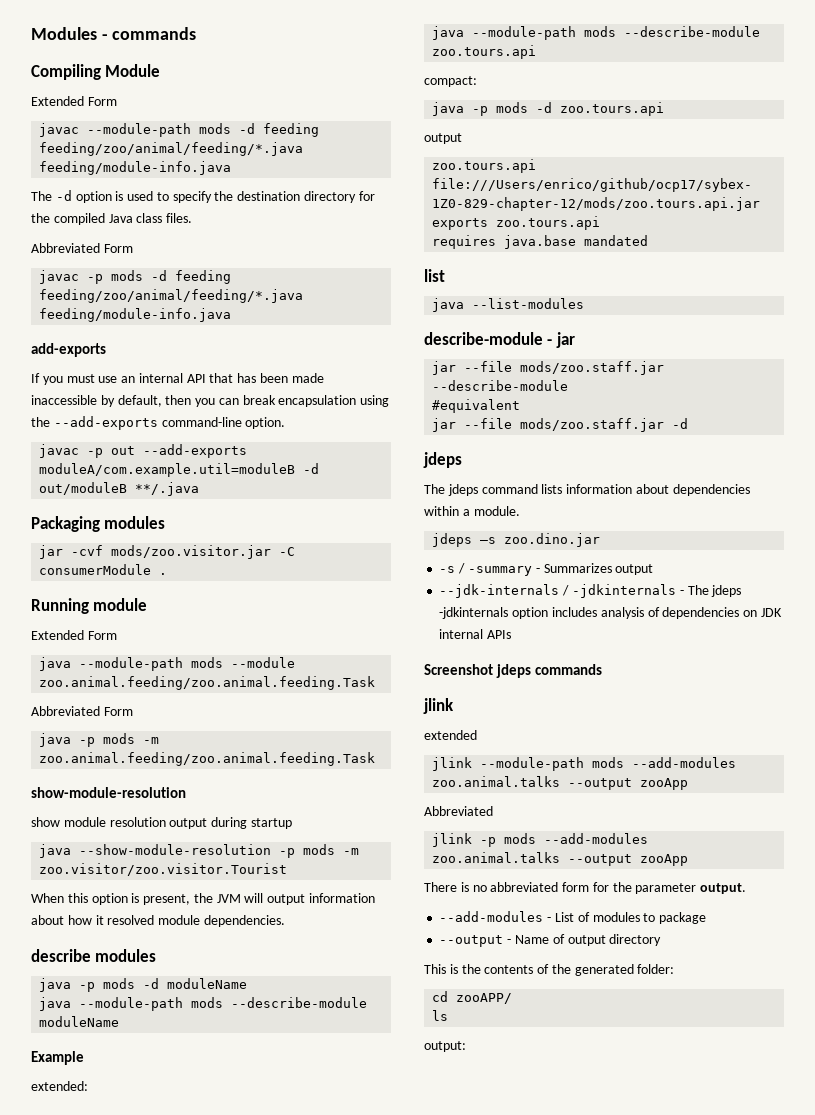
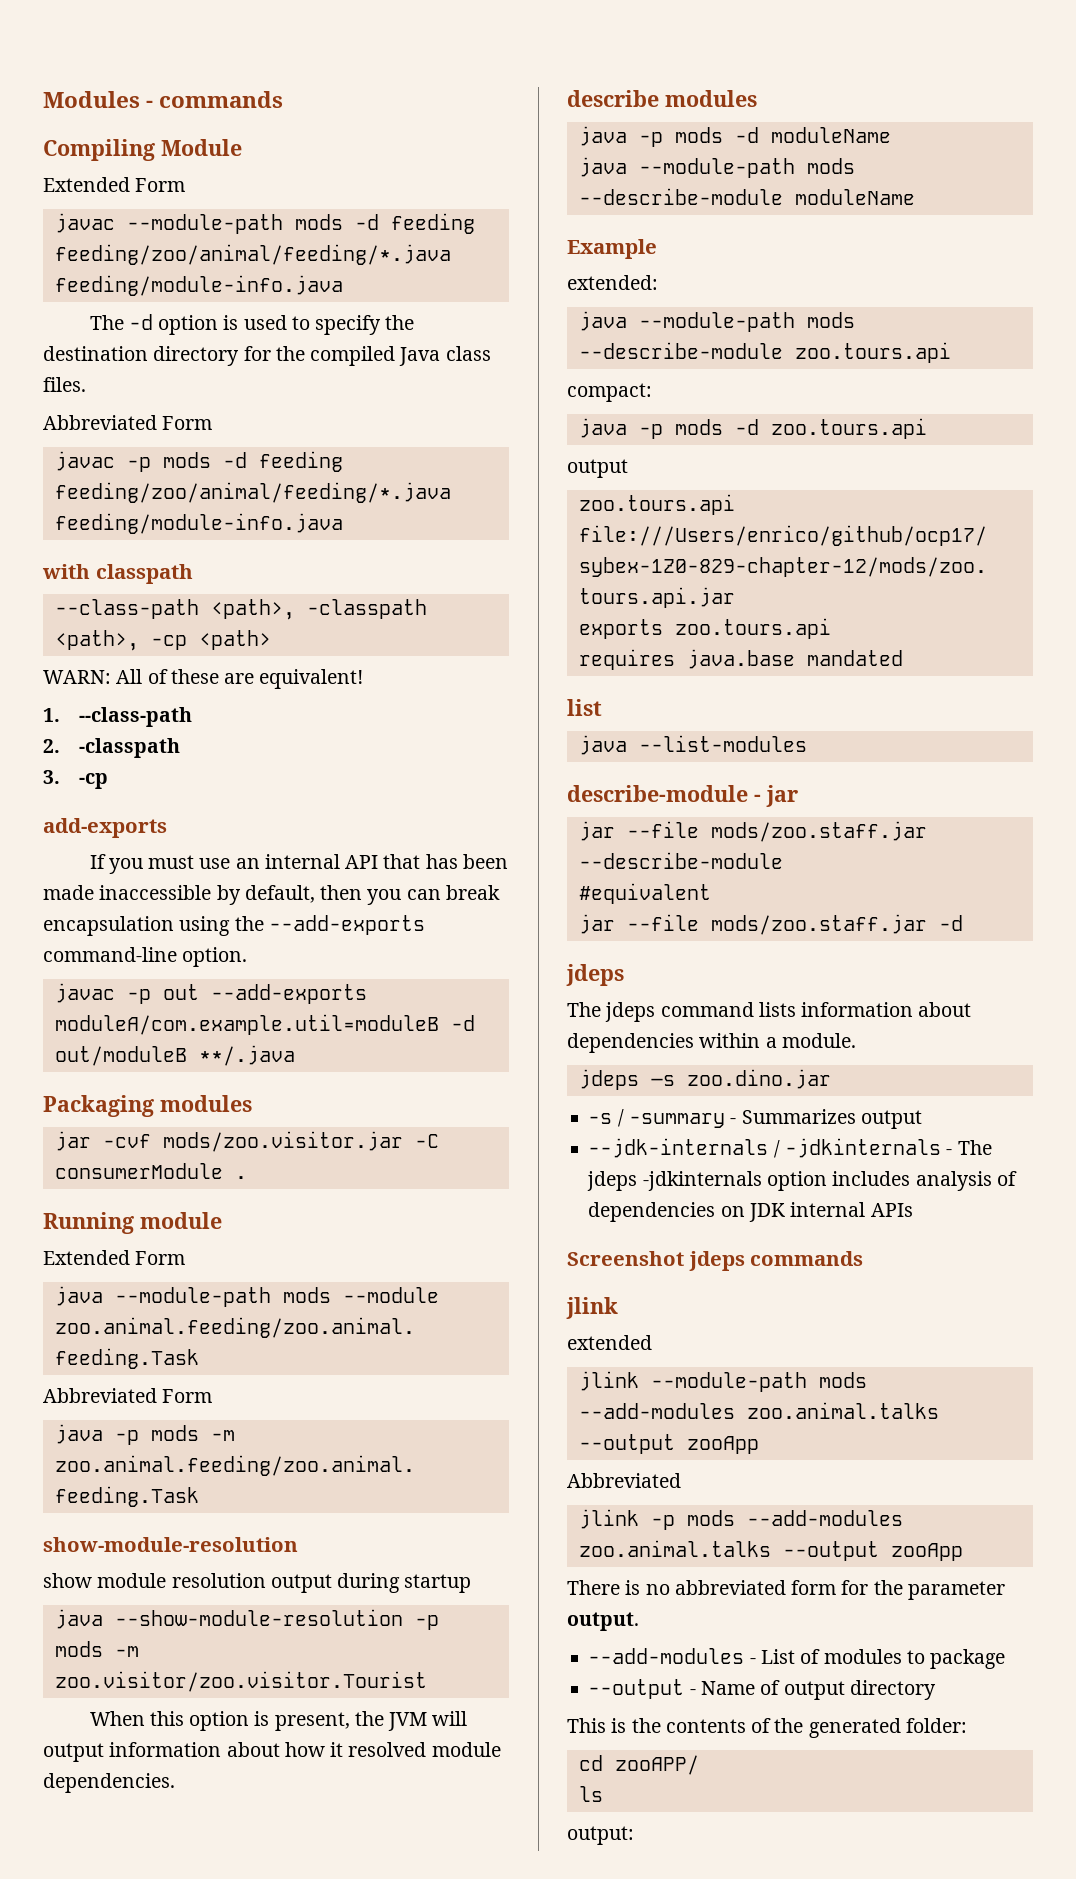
+ with classpath
+ --class-path <path>, -classpath <path>, -cp <path>
+ WARN: All of these are equivalent!
+ 1. --class-path
+ 2. -classpath
+ 3. -cp

